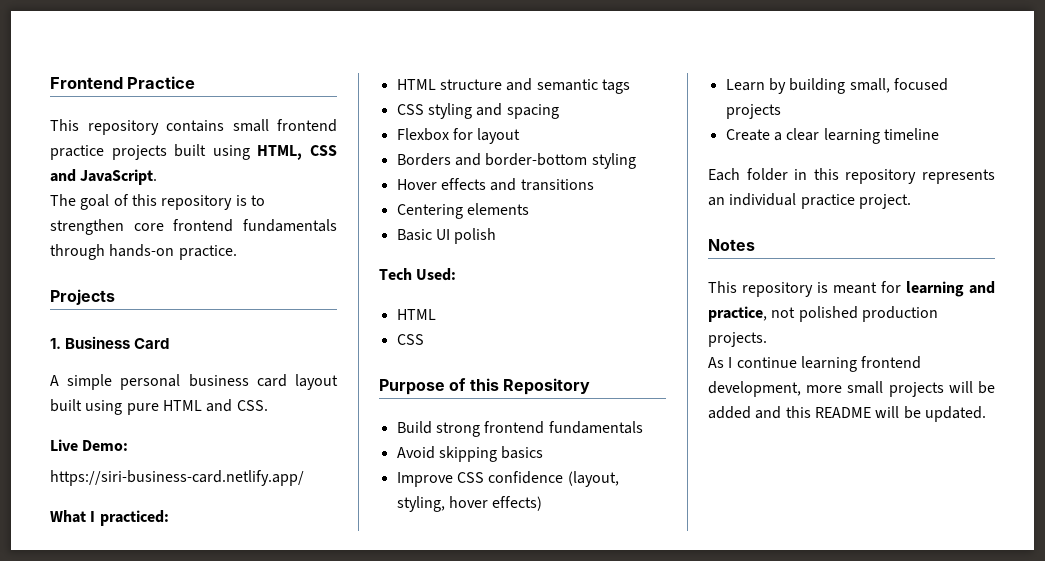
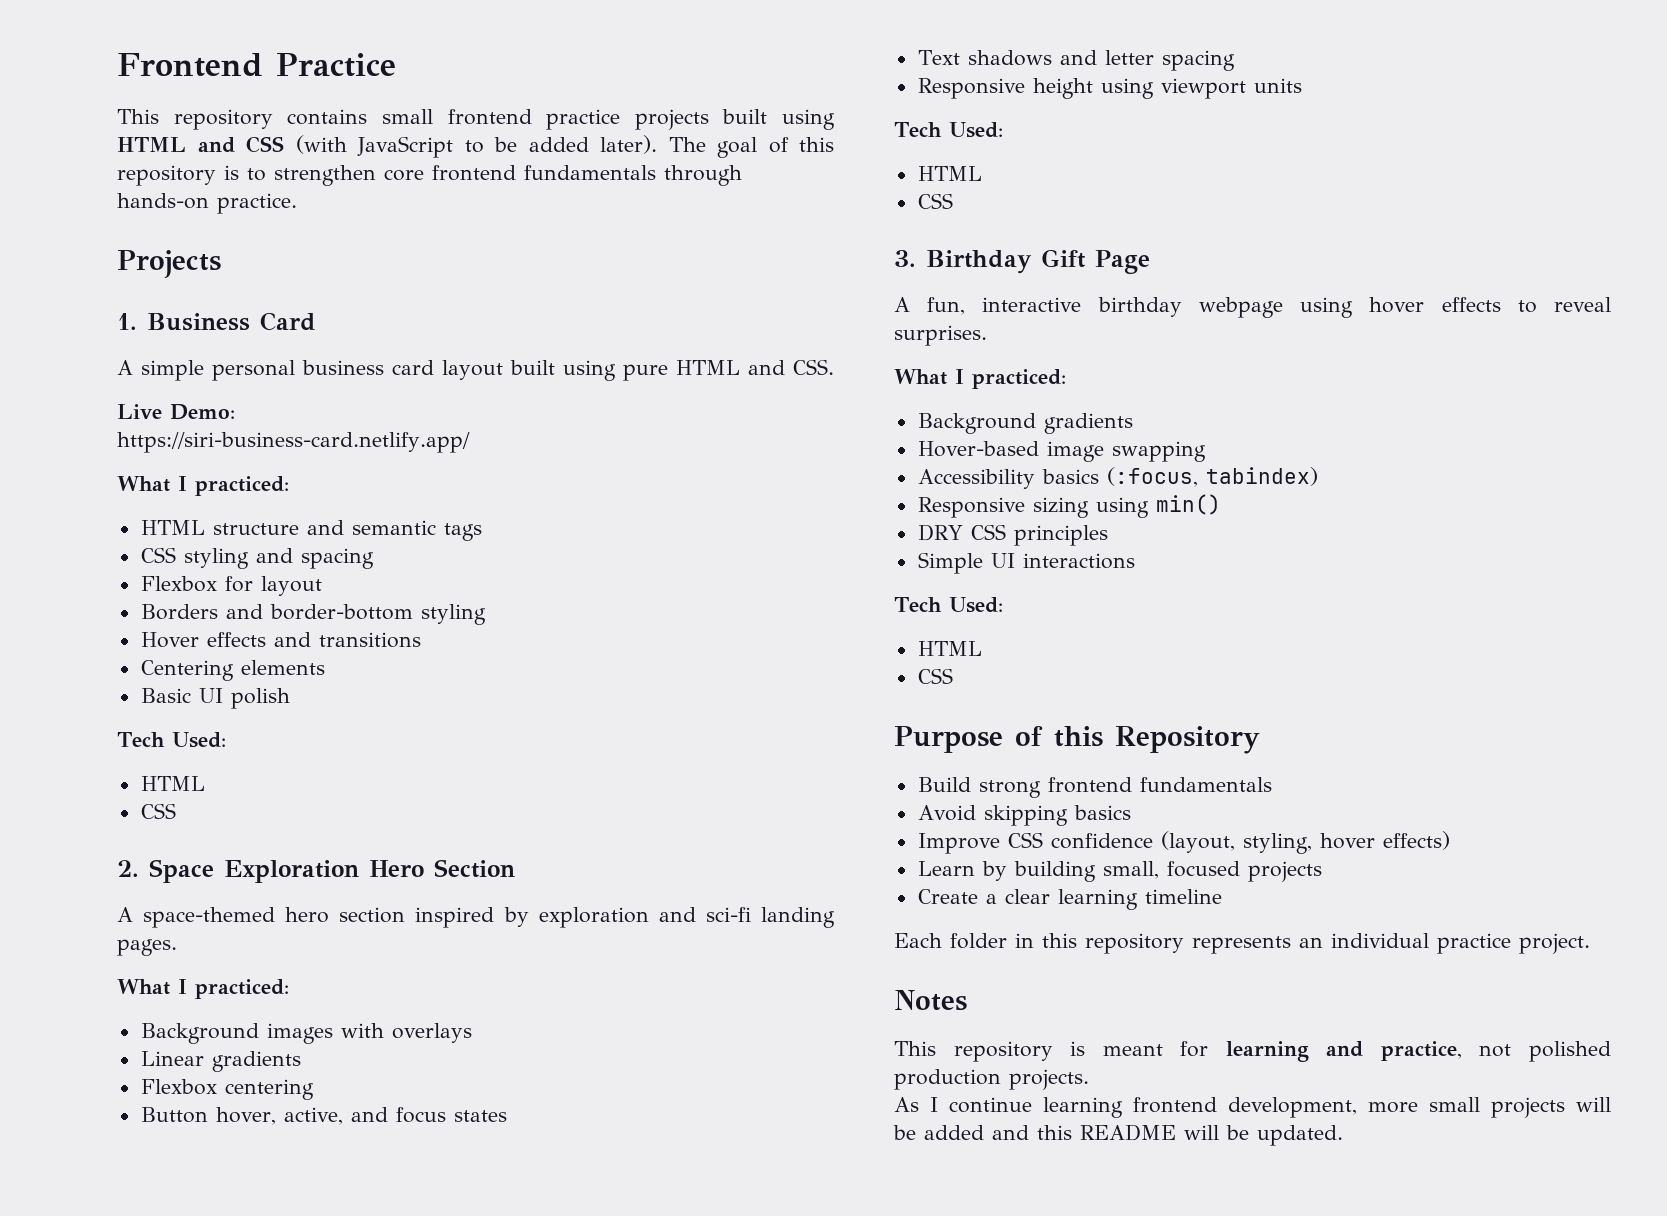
- This repository contains small frontend practice projects built using HTML, CSS and JavaScript.
- The goal of this repository is to strengthen core frontend fundamentals through hands-on practice.
+ This repository contains small frontend practice projects built using HTML and CSS (with JavaScript to be added later). The goal of this repository is to strengthen core frontend fundamentals through hands-on practice.
+ 2. Space Exploration Hero Section
+ A space-themed hero section inspired by exploration and sci-fi landing pages.
+ What I practiced:
+ Background images with overlays
+ Linear gradients
+ Flexbox centering
+ Button hover, active, and focus states
+ Text shadows and letter spacing
+ Responsive height using viewport units
+ Tech Used:
+ HTML
+ CSS
+ 3. Birthday Gift Page
+ A fun, interactive birthday webpage using hover effects to reveal surprises.
+ What I practiced:
+ Background gradients
+ Hover-based image swapping
+ Accessibility basics (:focus, tabindex)
+ Responsive sizing using min()
+ DRY CSS principles
+ Simple UI interactions
+ Tech Used:
+ HTML
+ CSS

